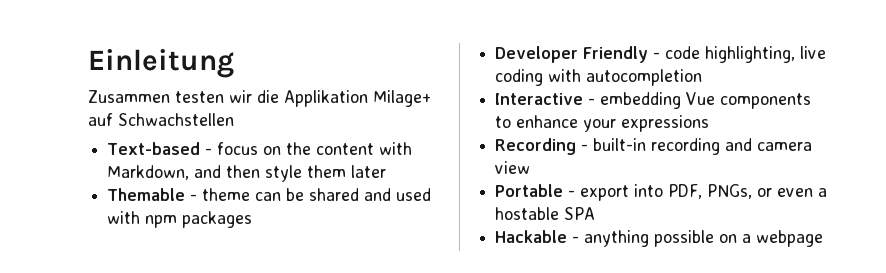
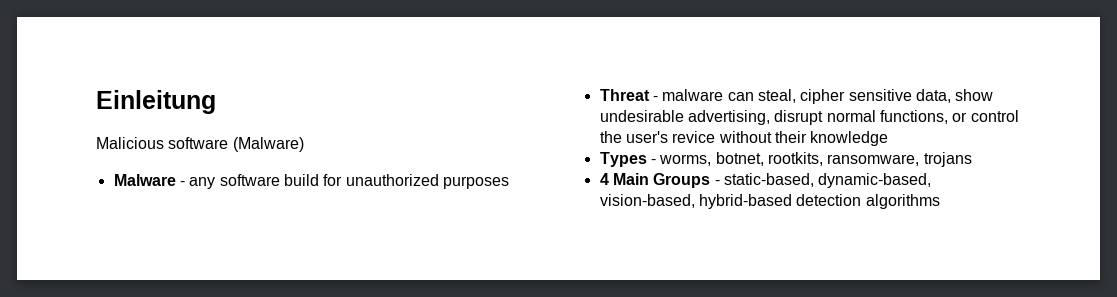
- Zusammen testen wir die Applikation Milage+ auf Schwachstellen
- Text-based - focus on the content with Markdown, and then style them later
- Themable - theme can be shared and used with npm packages
- Developer Friendly - code highlighting, live coding with autocompletion
- Interactive - embedding Vue components to enhance your expressions
- Recording - built-in recording and camera view
- Portable - export into PDF, PNGs, or even a hostable SPA
- Hackable - anything possible on a webpage
+ Malicious software (Malware)
+ Malware - any software build for unauthorized purposes
+ Threat - malware can steal, cipher sensitive data, show undesirable advertising, disrupt normal functions, or control the user's revice without their knowledge
+ Types - worms, botnet, rootkits, ransomware, trojans
+ 4 Main Groups - static-based, dynamic-based, vision-based, hybrid-based detection algorithms

